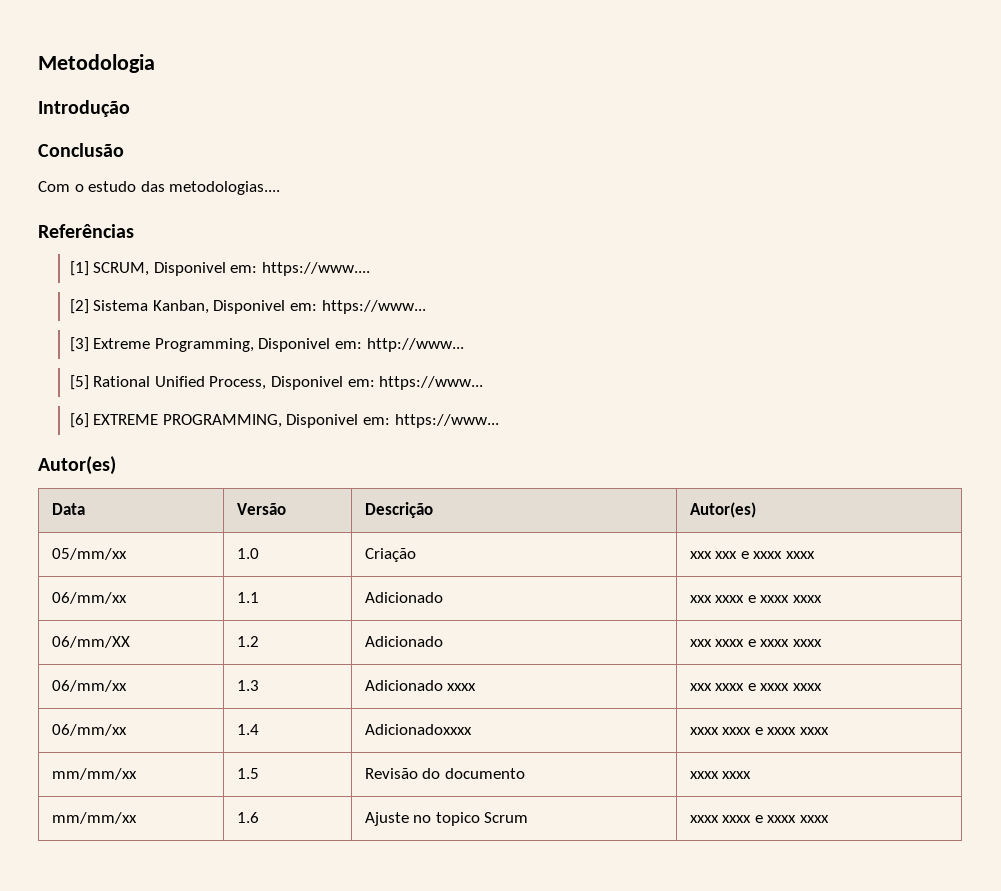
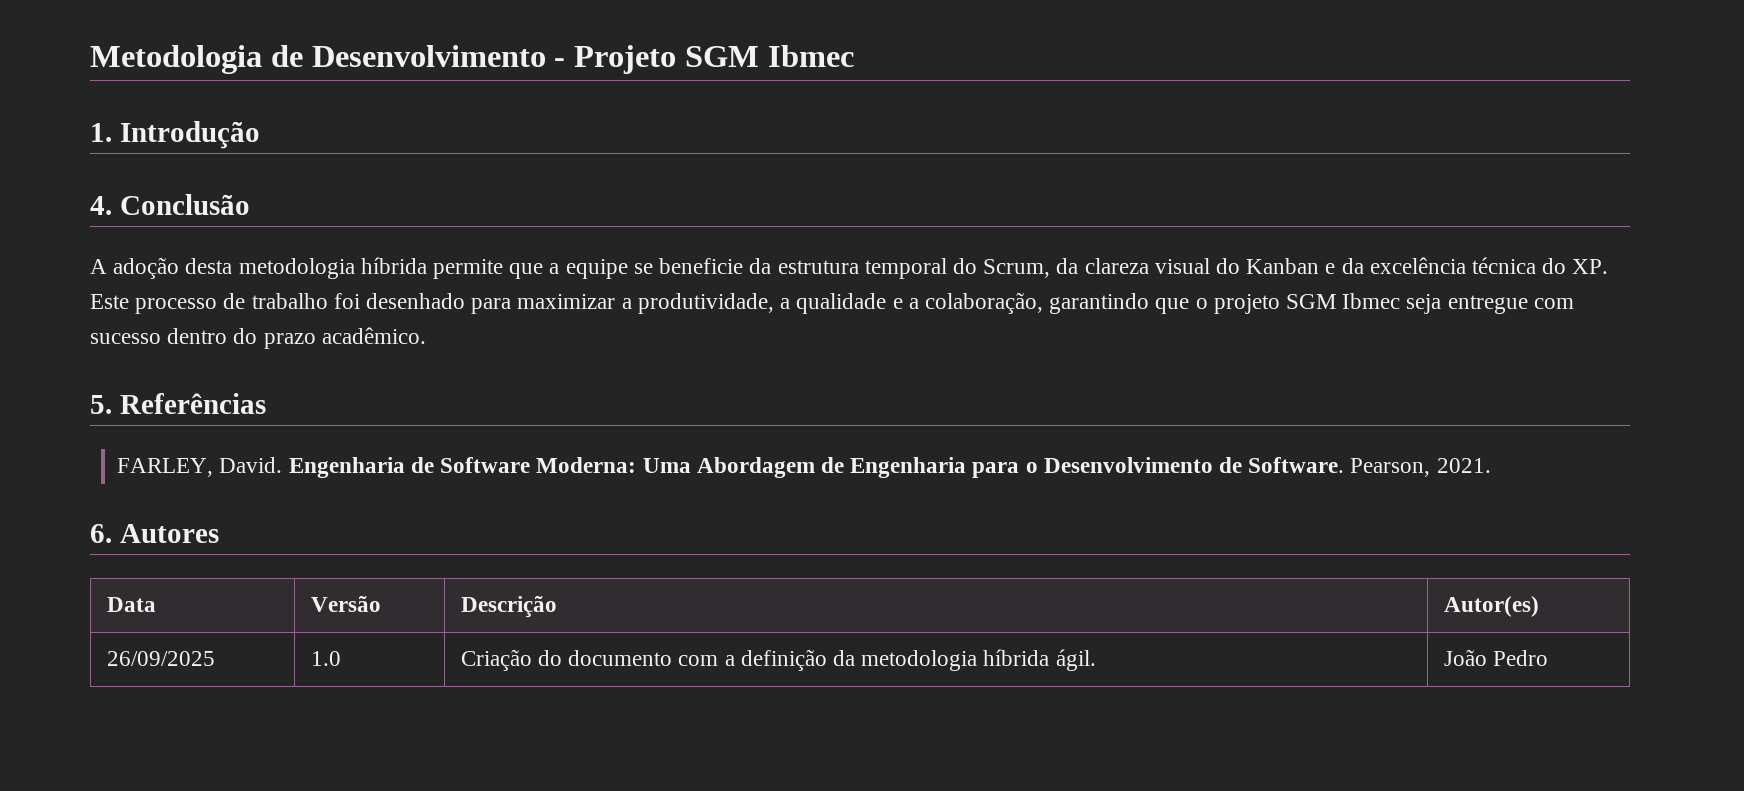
- Metodologia
- Introdução
+ Metodologia de Desenvolvimento - Projeto SGM Ibmec
+ 1. Introdução
- Conclusão
+ 4. Conclusão
- Com o estudo das metodologias....
- Referências
- [1] SCRUM, Disponivel em: https://www....
- [2] Sistema Kanban, Disponivel em: https://www...
- [3] Extreme Programming, Disponivel em: http://www...
- [5] Rational Unified Process, Disponivel em: https://www...
- [6] EXTREME PROGRAMMING, Disponivel em: https://www...
- Autor(es)
+ A adoção desta metodologia híbrida permite que a equipe se beneficie da estrutura temporal do Scrum, da clareza visual do Kanban e da excelência técnica do XP. Este processo de trabalho foi desenhado para maximizar a produtividade, a qualidade e a colaboração, garantindo que o projeto SGM Ibmec seja entregue com sucesso dentro do prazo acadêmico.
+ 5. Referências
+ FARLEY, David. Engenharia de Software Moderna: Uma Abordagem de Engenharia para o Desenvolvimento de Software. Pearson, 2021.
+ 6. Autores
- 05/mm/xx | 1.0 | Criação | xxx xxx e xxxx xxxx
- 06/mm/xx | 1.1 | Adicionado | xxx xxxx e xxxx xxxx
- 06/mm/XX | 1.2 | Adicionado | xxx xxxx e xxxx xxxx
- 06/mm/xx | 1.3 | Adicionado xxxx | xxx xxxx e xxxx xxxx
- 06/mm/xx | 1.4 | Adicionadoxxxx | xxxx xxxx e xxxx xxxx
- mm/mm/xx | 1.5 | Revisão do documento | xxxx xxxx
- mm/mm/xx | 1.6 | Ajuste no topico Scrum | xxxx xxxx e xxxx xxxx
+ 26/09/2025 | 1.0 | Criação do documento com a definição da metodologia híbrida ágil. | João Pedro

